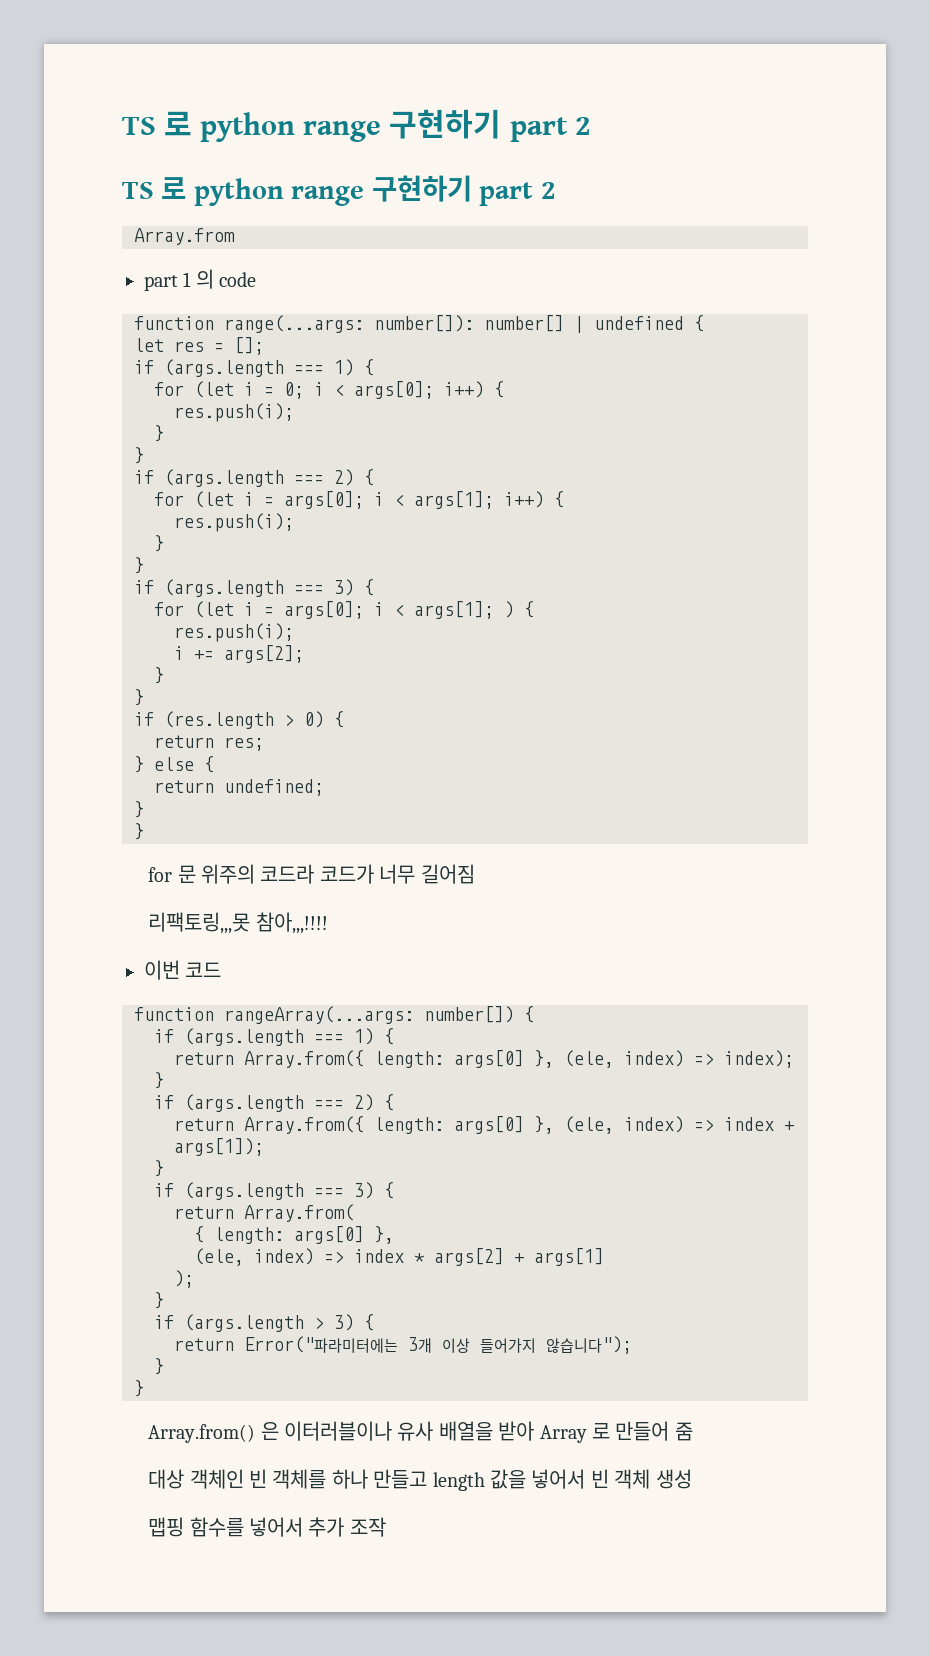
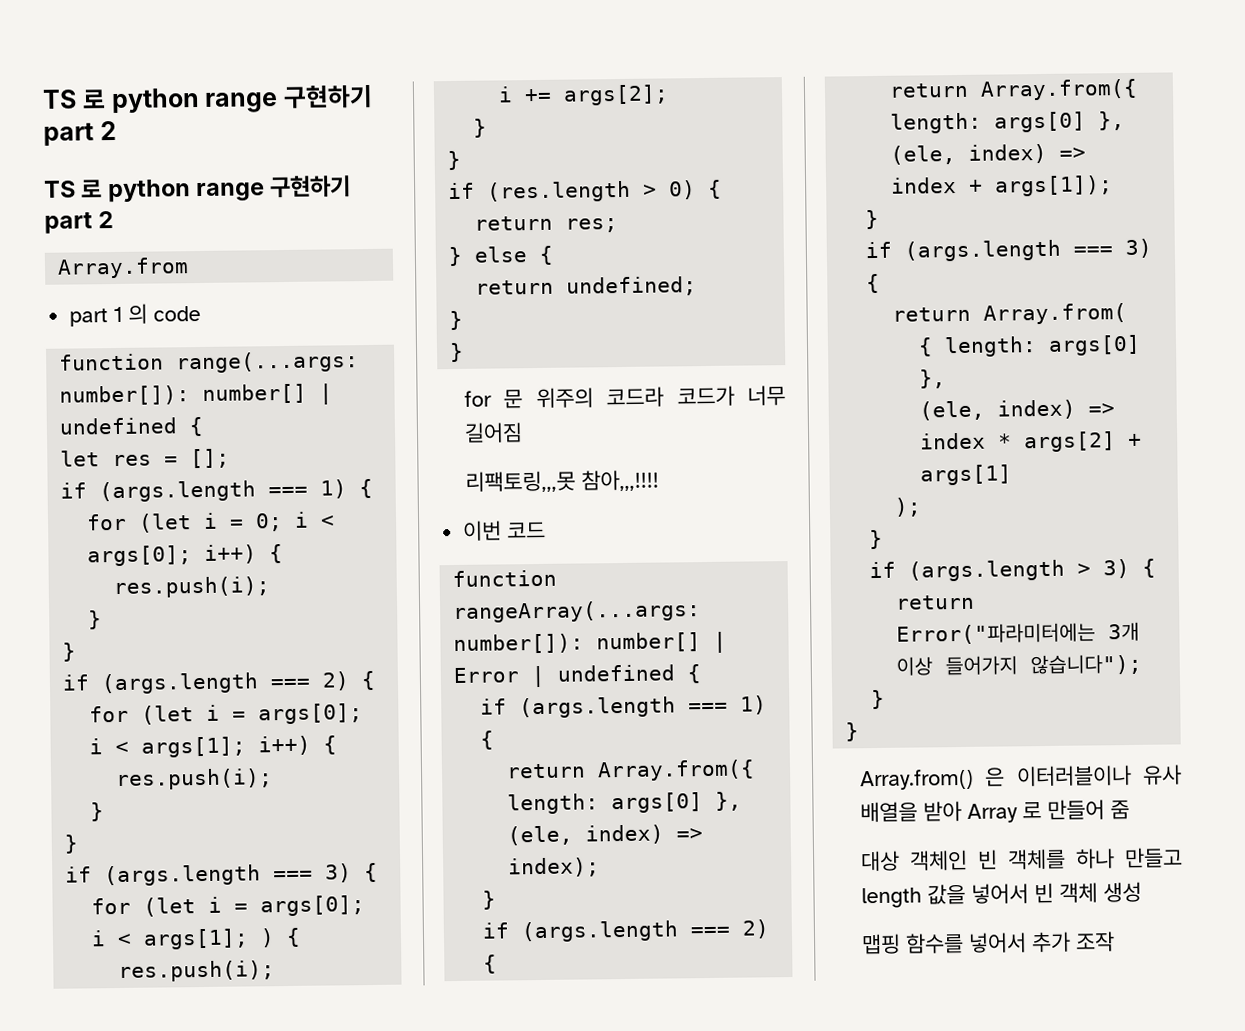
- function rangeArray(...args: number[]) {
+ function rangeArray(...args: number[]): number[] | Error | undefined {

